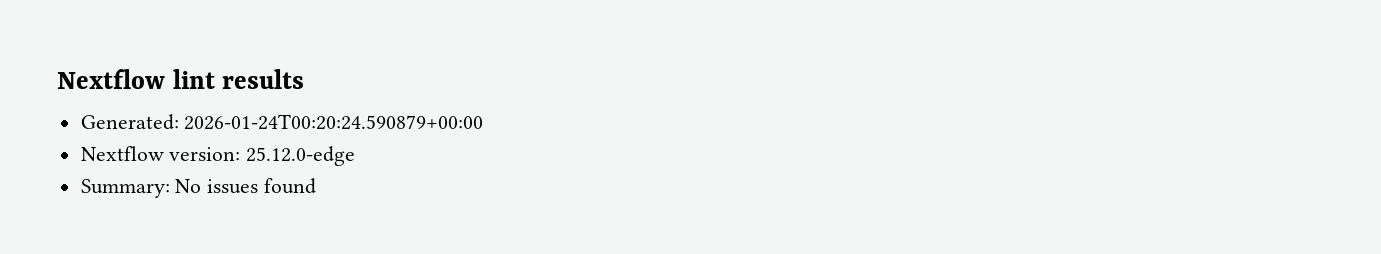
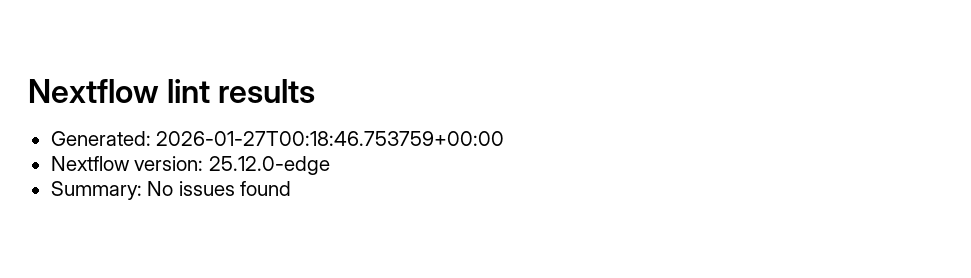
- Generated: 2026-01-24T00:20:24.590879+00:00
+ Generated: 2026-01-27T00:18:46.753759+00:00

